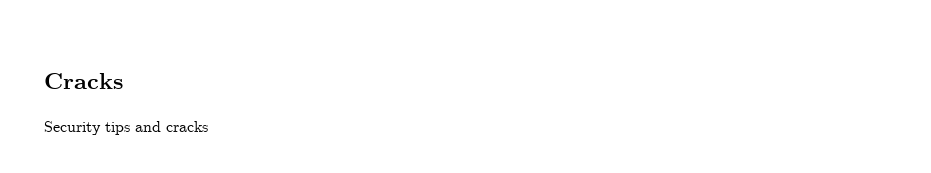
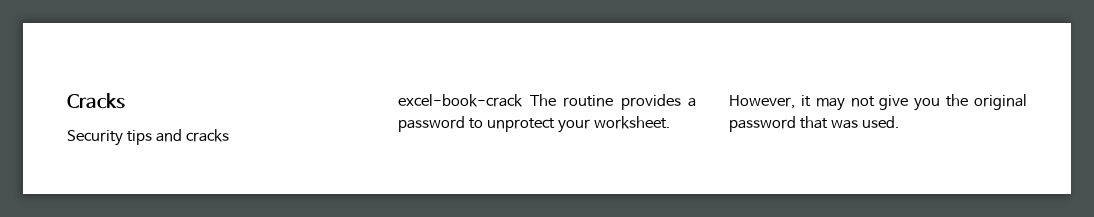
+ excel-book-crack The routine provides a password to unprotect your worksheet. However, it may not give you the original password that was used.

